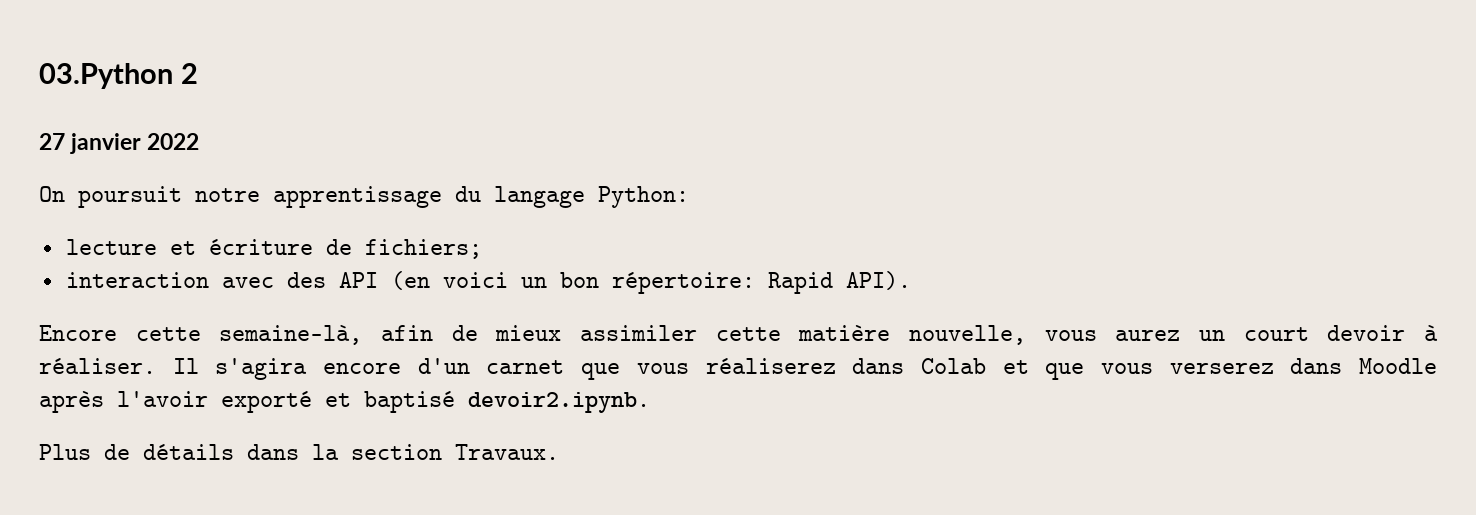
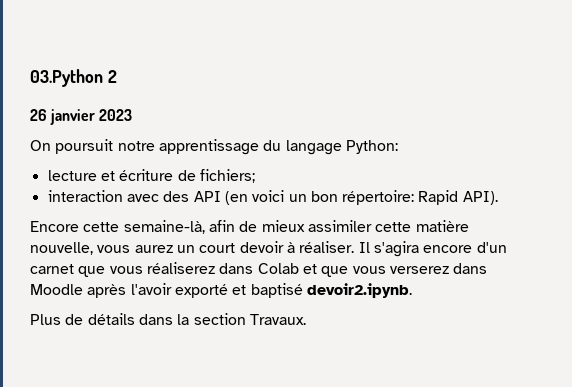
- 27 janvier 2022
+ 26 janvier 2023

